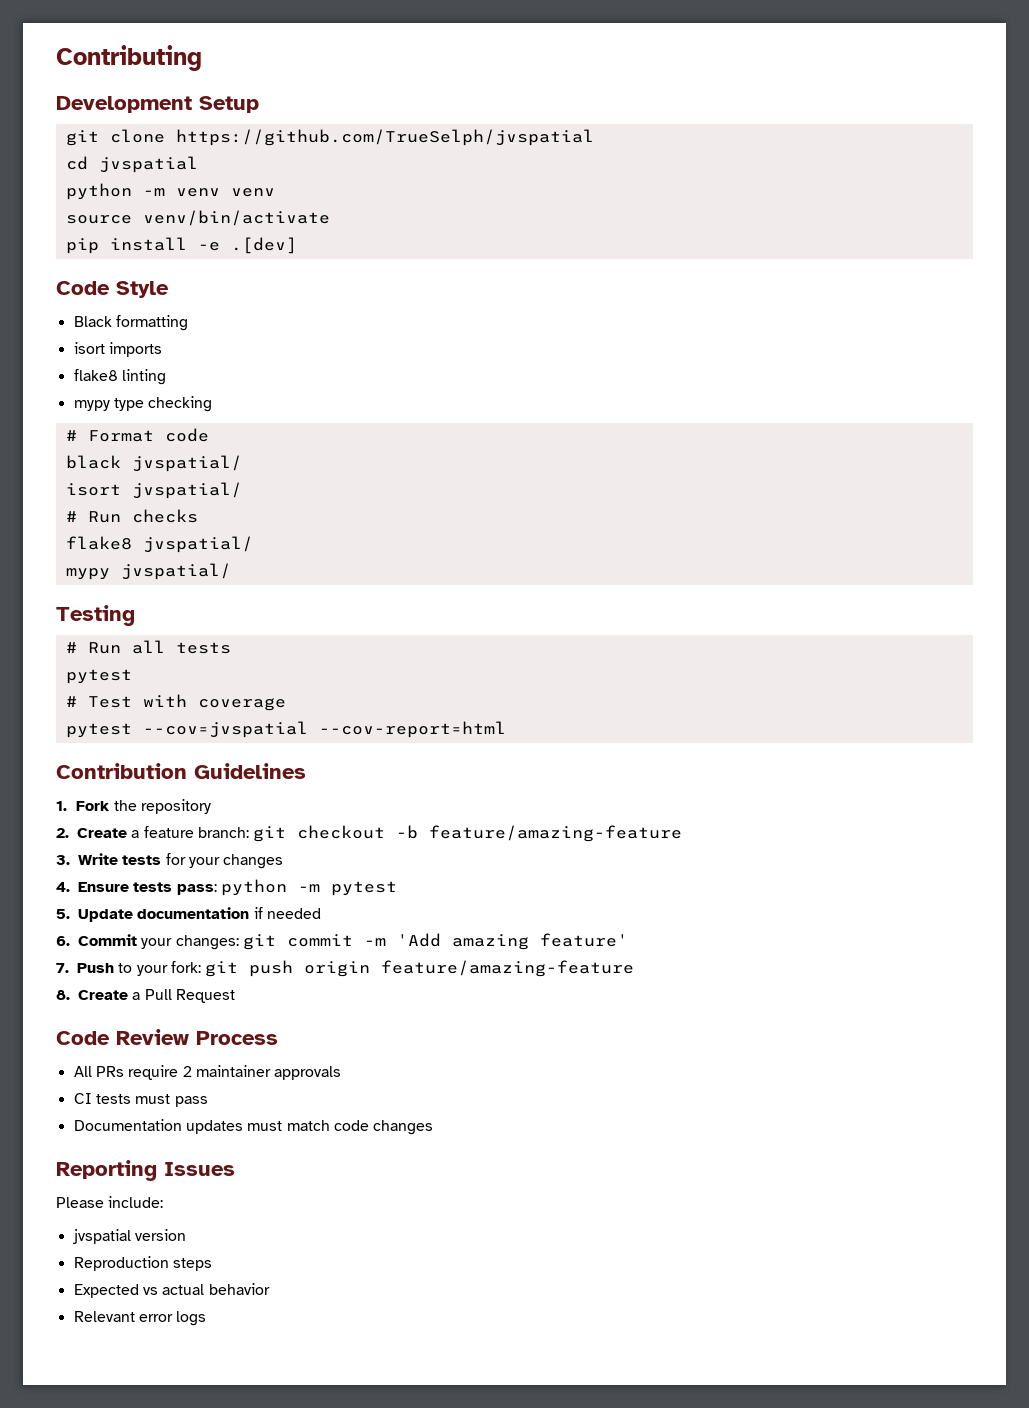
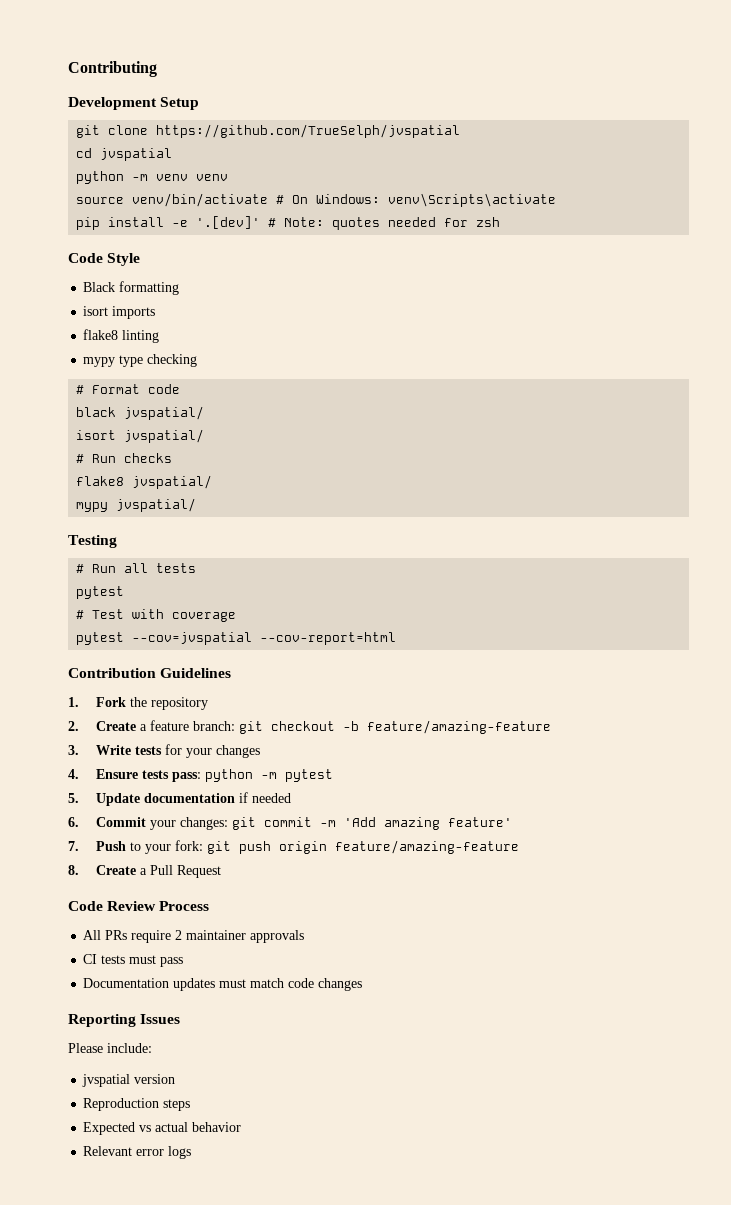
- source venv/bin/activate
+ source venv/bin/activate # On Windows: venv\Scripts\activate
- pip install -e .[dev]
+ pip install -e '.[dev]' # Note: quotes needed for zsh

